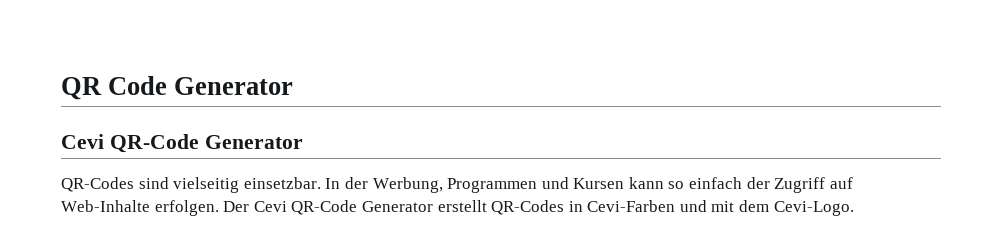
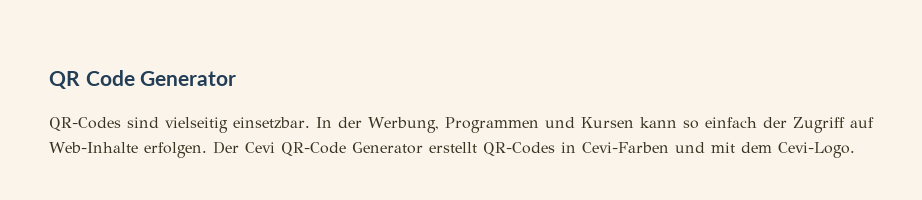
  QR Code Generator
- Cevi QR-Code Generator

